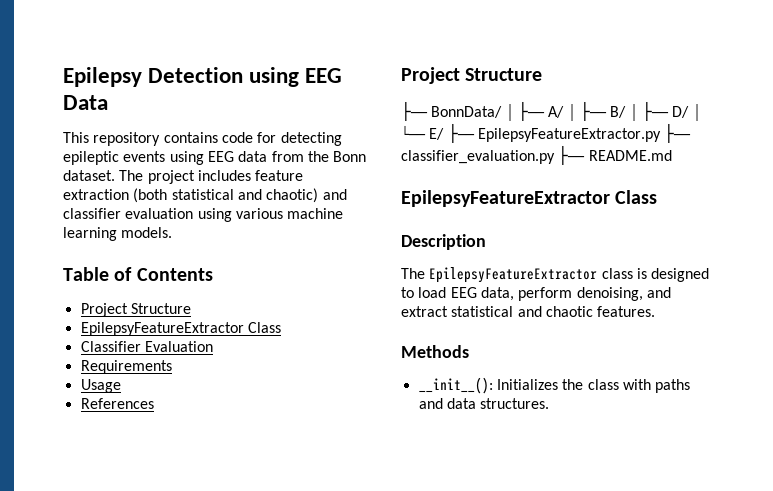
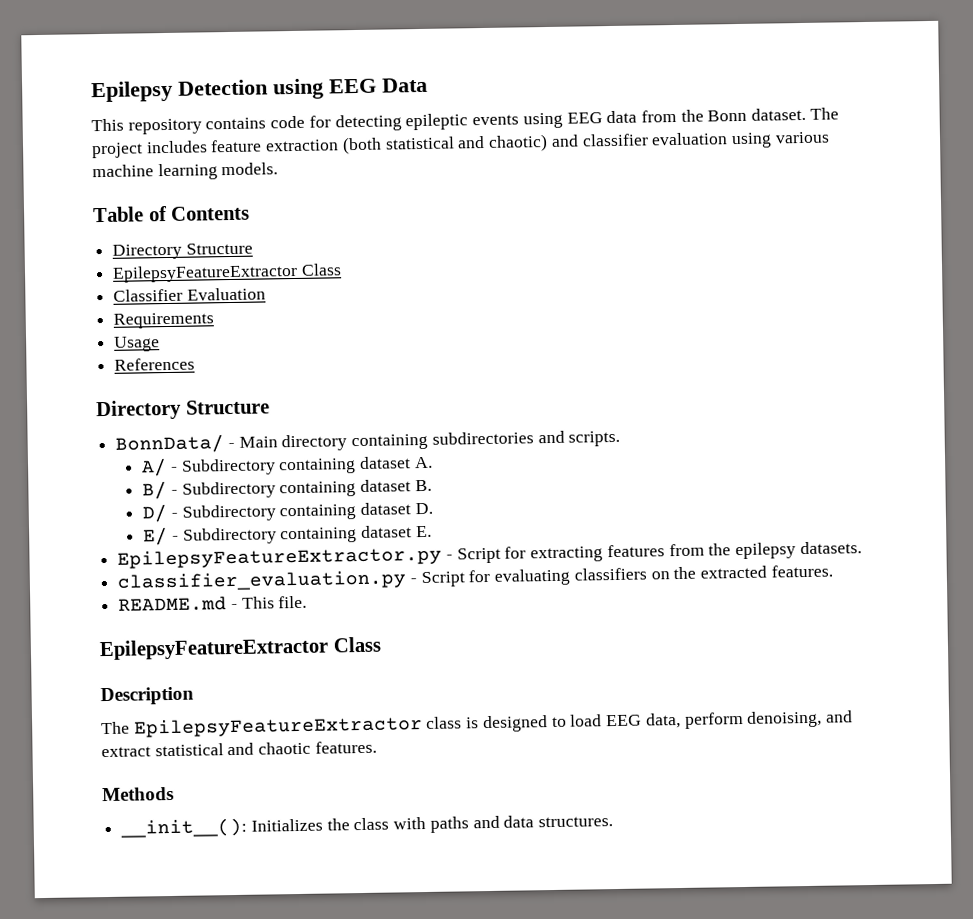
  Table of Contents
- Project Structure
+ Directory Structure
  References
- Project Structure
- ├── BonnData/ │ ├── A/ │ ├── B/ │ ├── D/ │ └── E/ ├── EpilepsyFeatureExtractor.py ├── classifier_evaluation.py ├── README.md
+ Directory Structure
+ BonnData/ - Main directory containing subdirectories and scripts.
+ A/ - Subdirectory containing dataset A.
+ B/ - Subdirectory containing dataset B.
+ D/ - Subdirectory containing dataset D.
+ E/ - Subdirectory containing dataset E.
+ EpilepsyFeatureExtractor.py - Script for extracting features from the epilepsy datasets.
+ classifier_evaluation.py - Script for evaluating classifiers on the extracted features.
+ README.md - This file.

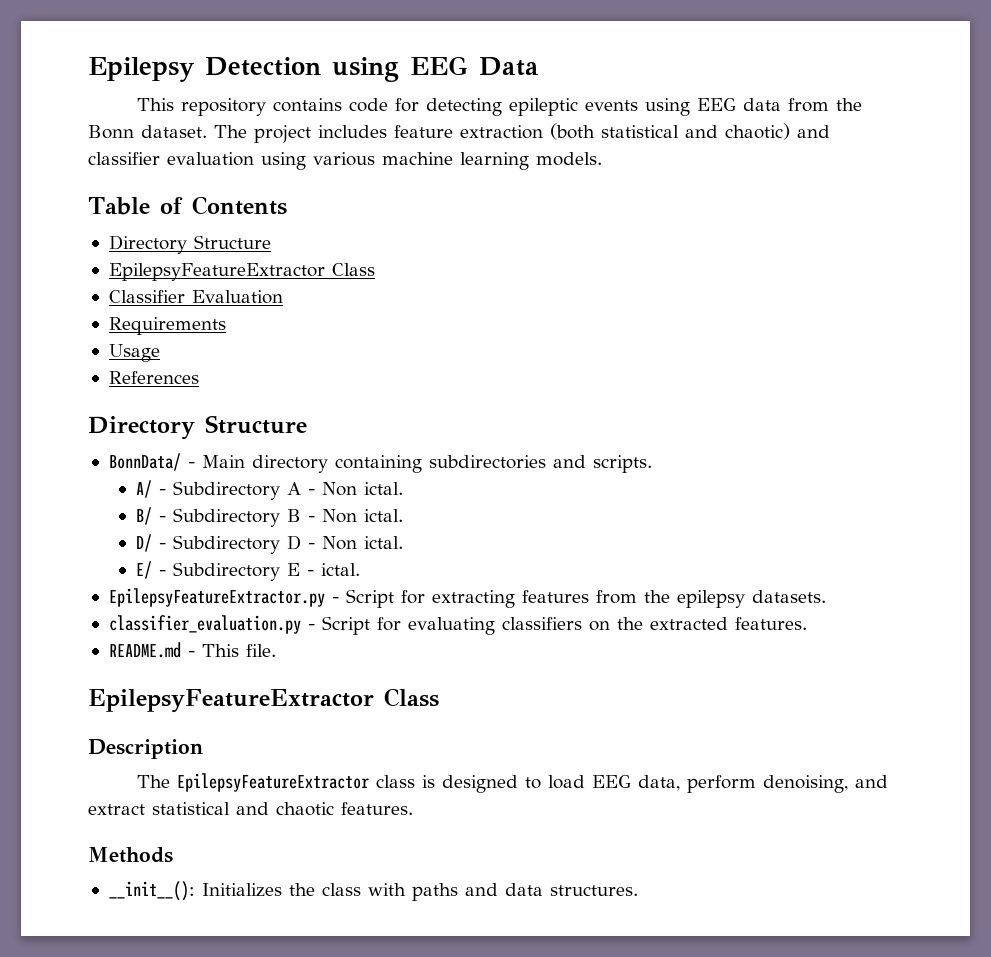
- A/ - Subdirectory containing dataset A.
+ A/ - Subdirectory A - Non ictal.
- B/ - Subdirectory containing dataset B.
+ B/ - Subdirectory B - Non ictal.
- D/ - Subdirectory containing dataset D.
+ D/ - Subdirectory D - Non ictal.
- E/ - Subdirectory containing dataset E.
+ E/ - Subdirectory E - ictal.

